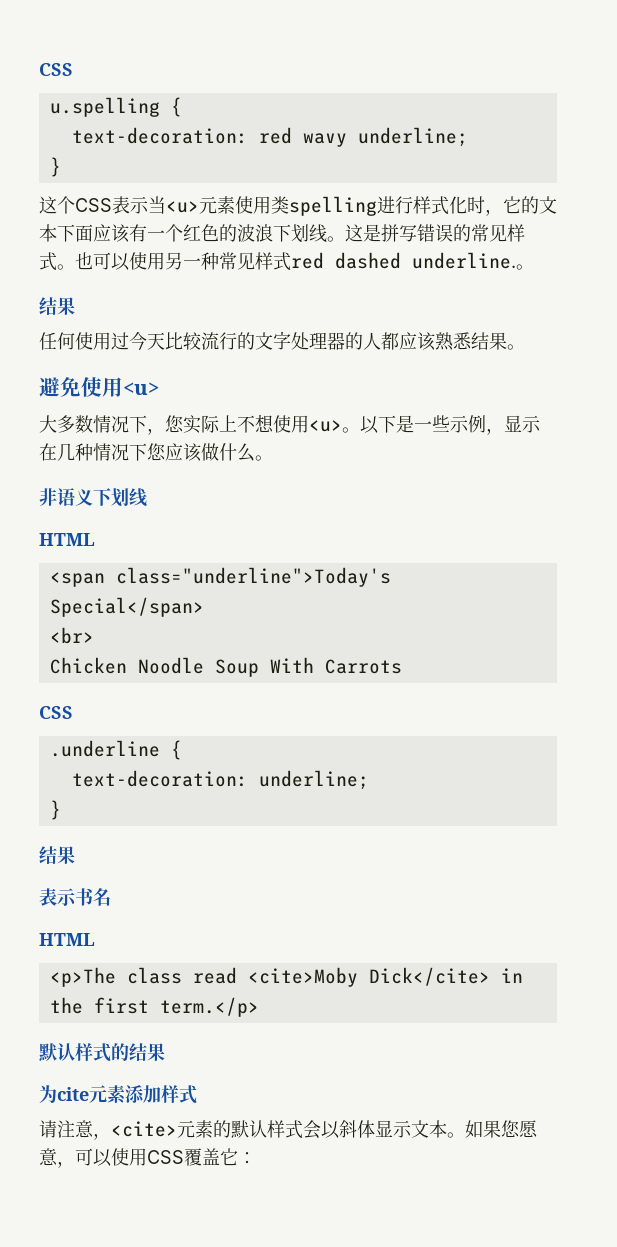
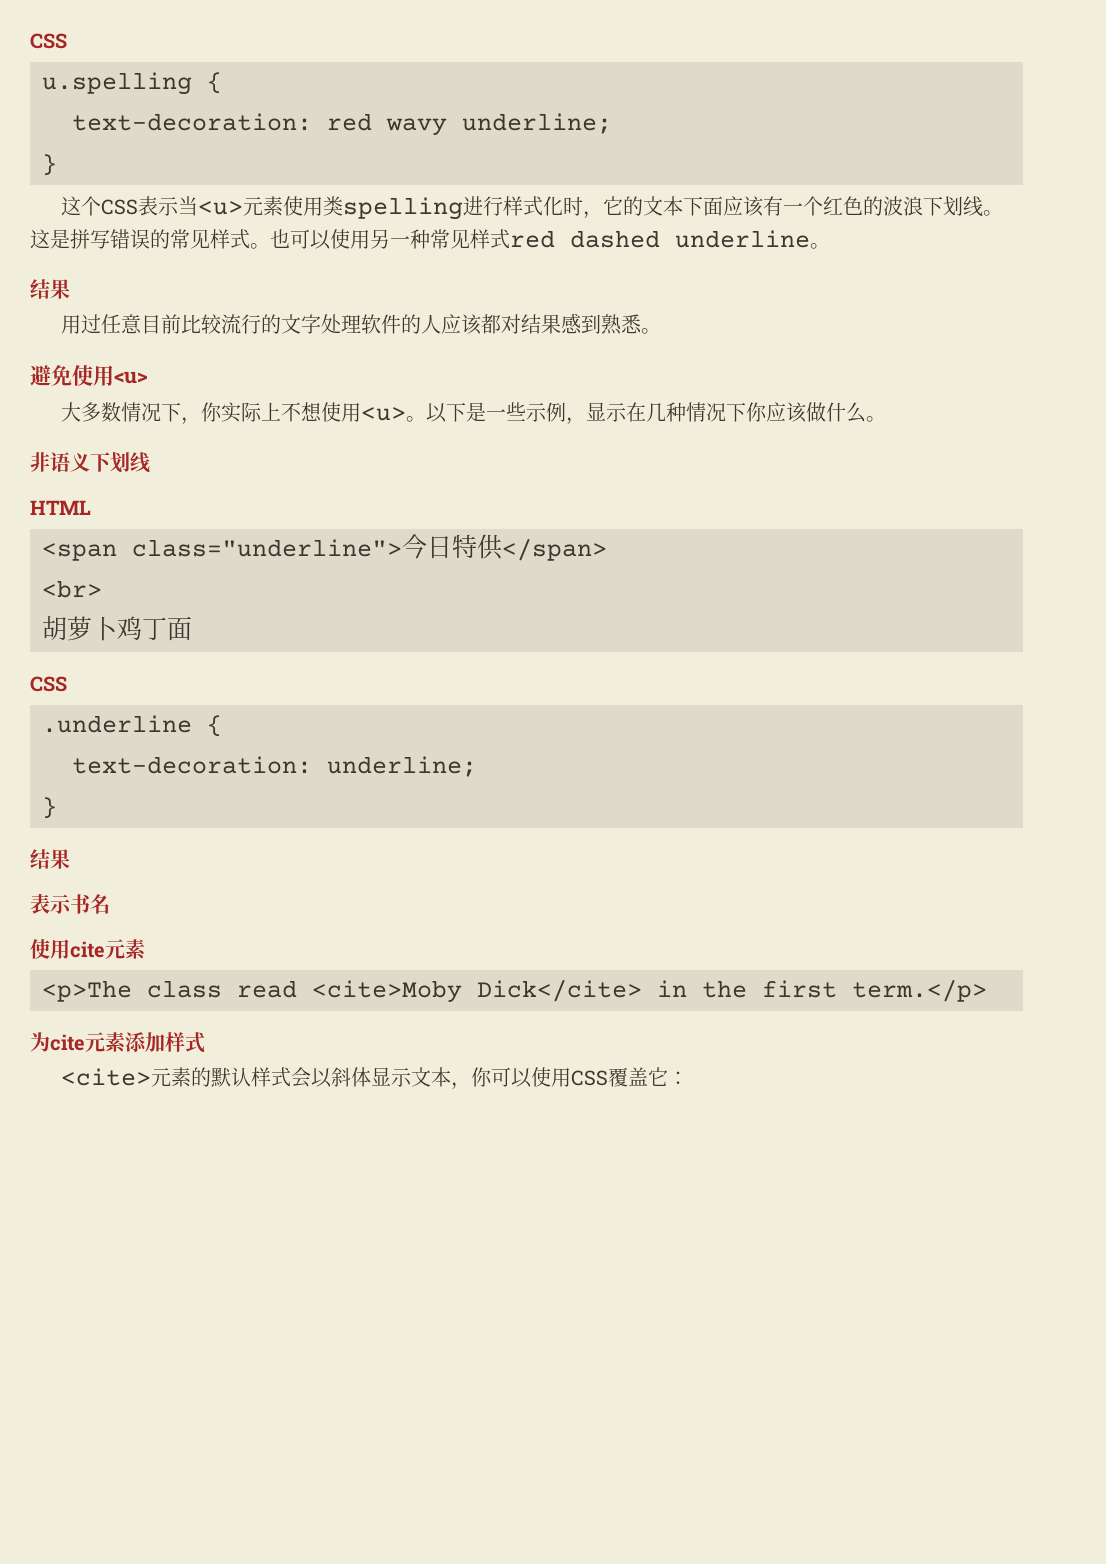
- 也可以使用另一种常见样式red dashed underline.。
+ 也可以使用另一种常见样式red dashed underline。
- 任何使用过今天比较流行的文字处理器的人都应该熟悉结果。
+ 用过任意目前比较流行的文字处理软件的人应该都对结果感到熟悉。
- 大多数情况下，您实际上不想使用<u>。
+ 大多数情况下，你实际上不想使用<u>。
- 以下是一些示例，显示在几种情况下您应该做什么。
+ 以下是一些示例，显示在几种情况下你应该做什么。
- <span class="underline">Today's Special</span>
+ <span class="underline">今日特供</span>
  <br>
- Chicken Noodle Soup With Carrots
+ 胡萝卜鸡丁面
  表示书名
- HTML
+ 使用cite元素
- 默认样式的结果
- 请注意，<cite>元素的默认样式会以斜体显示文本。如果您愿意，可以使用CSS覆盖它：
+ <cite>元素的默认样式会以斜体显示文本，你可以使用CSS覆盖它：

